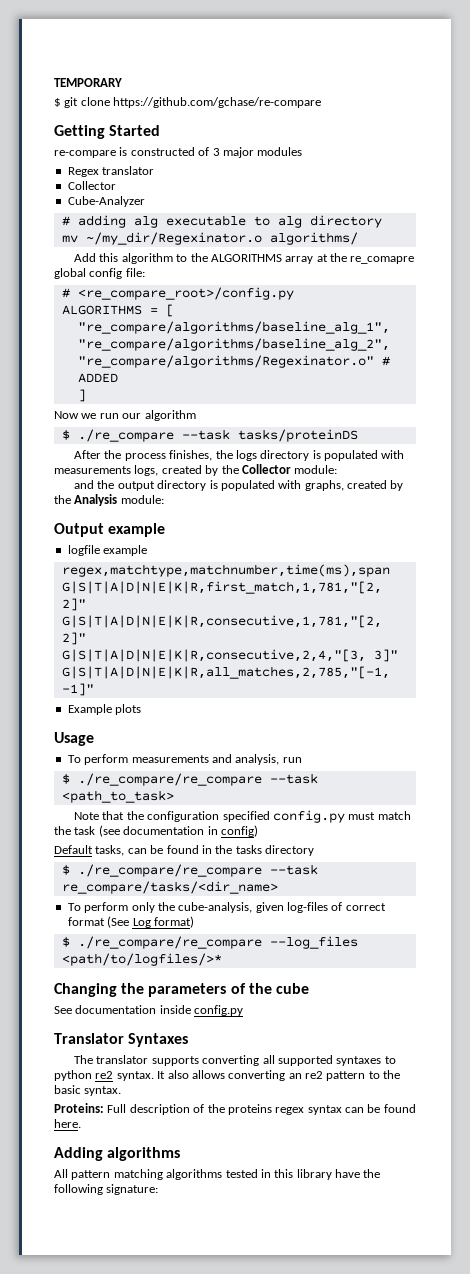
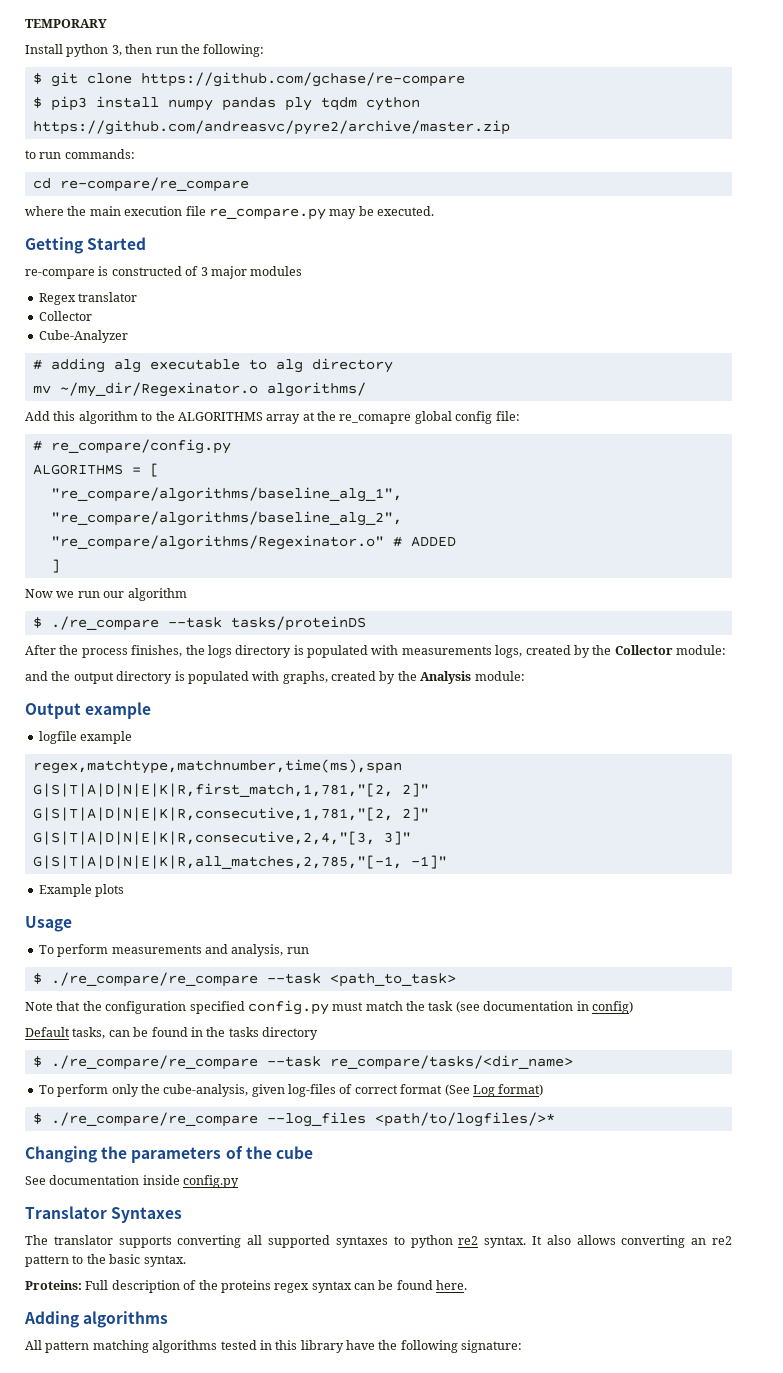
+ Install python 3, then run the following:
  $ git clone https://github.com/gchase/re-compare
+ $ pip3 install numpy pandas ply tqdm cython https://github.com/andreasvc/pyre2/archive/master.zip
+ to run commands:
+ cd re-compare/re_compare
+ where the main execution file re_compare.py may be executed.
- # <re_compare_root>/config.py
+ # re_compare/config.py

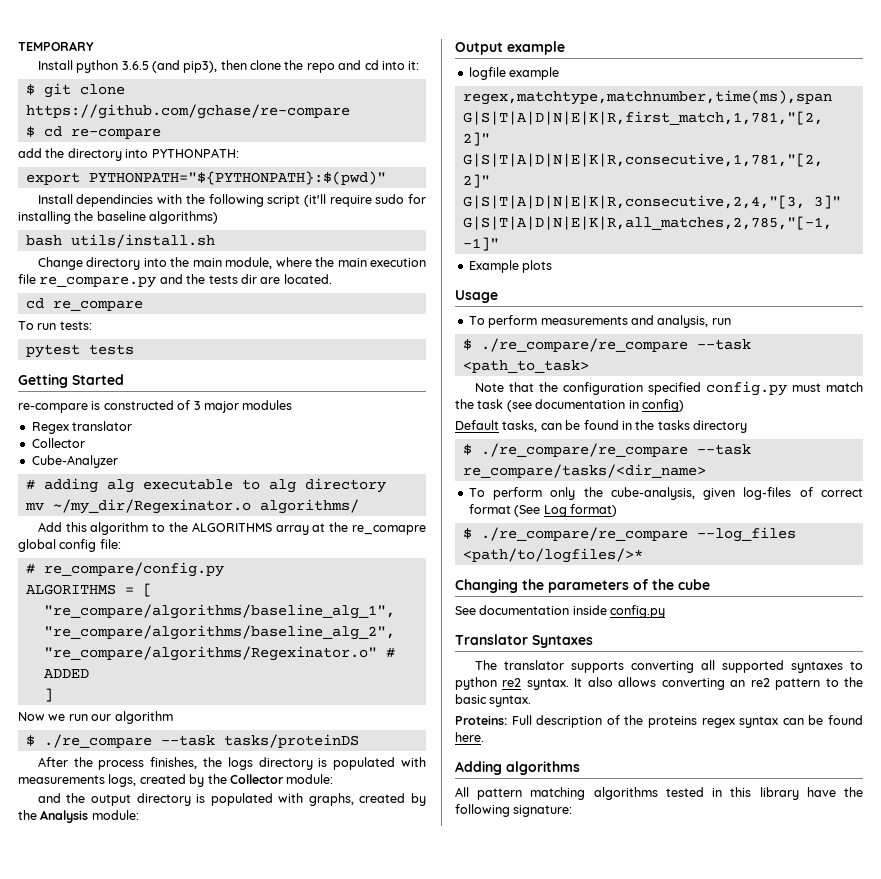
- Install python 3, then run the following:
+ Install python 3.6.5 (and pip3), then clone the repo and cd into it:
- $ pip3 install numpy pandas ply tqdm cython https://github.com/andreasvc/pyre2/archive/master.zip
- to run commands:
- cd re-compare/re_compare
- where the main execution file re_compare.py may be executed.
+ $ cd re-compare
+ add the directory into PYTHONPATH:
+ export PYTHONPATH="${PYTHONPATH}:$(pwd)"
+ Install dependincies with the following script (it'll require sudo for installing the baseline algorithms)
+ bash utils/install.sh
+ Change directory into the main module, where the main execution file re_compare.py and the tests dir are located.
+ cd re_compare
+ To run tests:
+ pytest tests

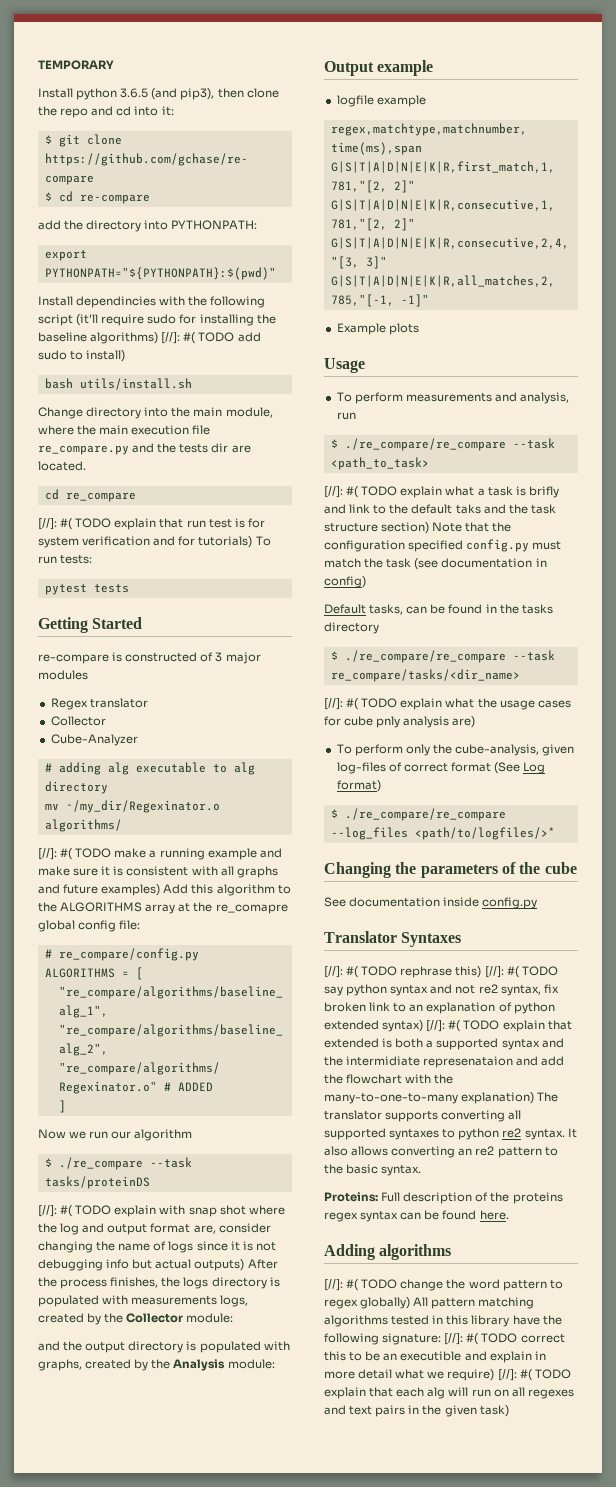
- Install dependincies with the following script (it'll require sudo for installing the baseline algorithms)
+ Install dependincies with the following script (it'll require sudo for installing the baseline algorithms) [//]: #( TODO add sudo to install)
- To run tests:
+ [//]: #( TODO explain that run test is for system verification and for tutorials) To run tests:
- Add this algorithm to the ALGORITHMS array at the re_comapre global config file:
+ [//]: #( TODO make a running example and make sure it is consistent with all graphs and future examples) Add this algorithm to the ALGORITHMS array at the re_comapre global config file:
- After the process finishes, the logs directory is populated with measurements logs, created by the Collector module:
+ [//]: #( TODO explain with snap shot where the log and output format are, consider changing the name of logs since it is not debugging info but actual outputs) After the process finishes, the logs directory is populated with measurements logs, created by the Collector module:
- Note that the configuration specified config.py must match the task (see documentation in config)
+ [//]: #( TODO explain what a task is brifly and link to the default taks and the task structure section) Note that the configuration specified config.py must match the task (see documentation in config)
+ [//]: #( TODO explain what the usage cases for cube pnly analysis are)
- The translator supports converting all supported syntaxes to python re2 syntax.
+ [//]: #( TODO rephrase this) [//]: #( TODO say python syntax and not re2 syntax, fix broken link to an explanation of python extended syntax) [//]: #( TODO explain that extended is both a supported syntax and the intermidiate represenataion and add the flowchart with the many-to-one-to-many explanation) The translator supports converting all supported syntaxes to python re2 syntax.
- All pattern matching algorithms tested in this library have the following signature:
+ [//]: #( TODO change the word pattern to regex globally) All pattern matching algorithms tested in this library have the following signature: [//]: #( TODO correct this to be an executible and explain in more detail what we require) [//]: #( TODO explain that each alg will run on all regexes and text pairs in the given task)

